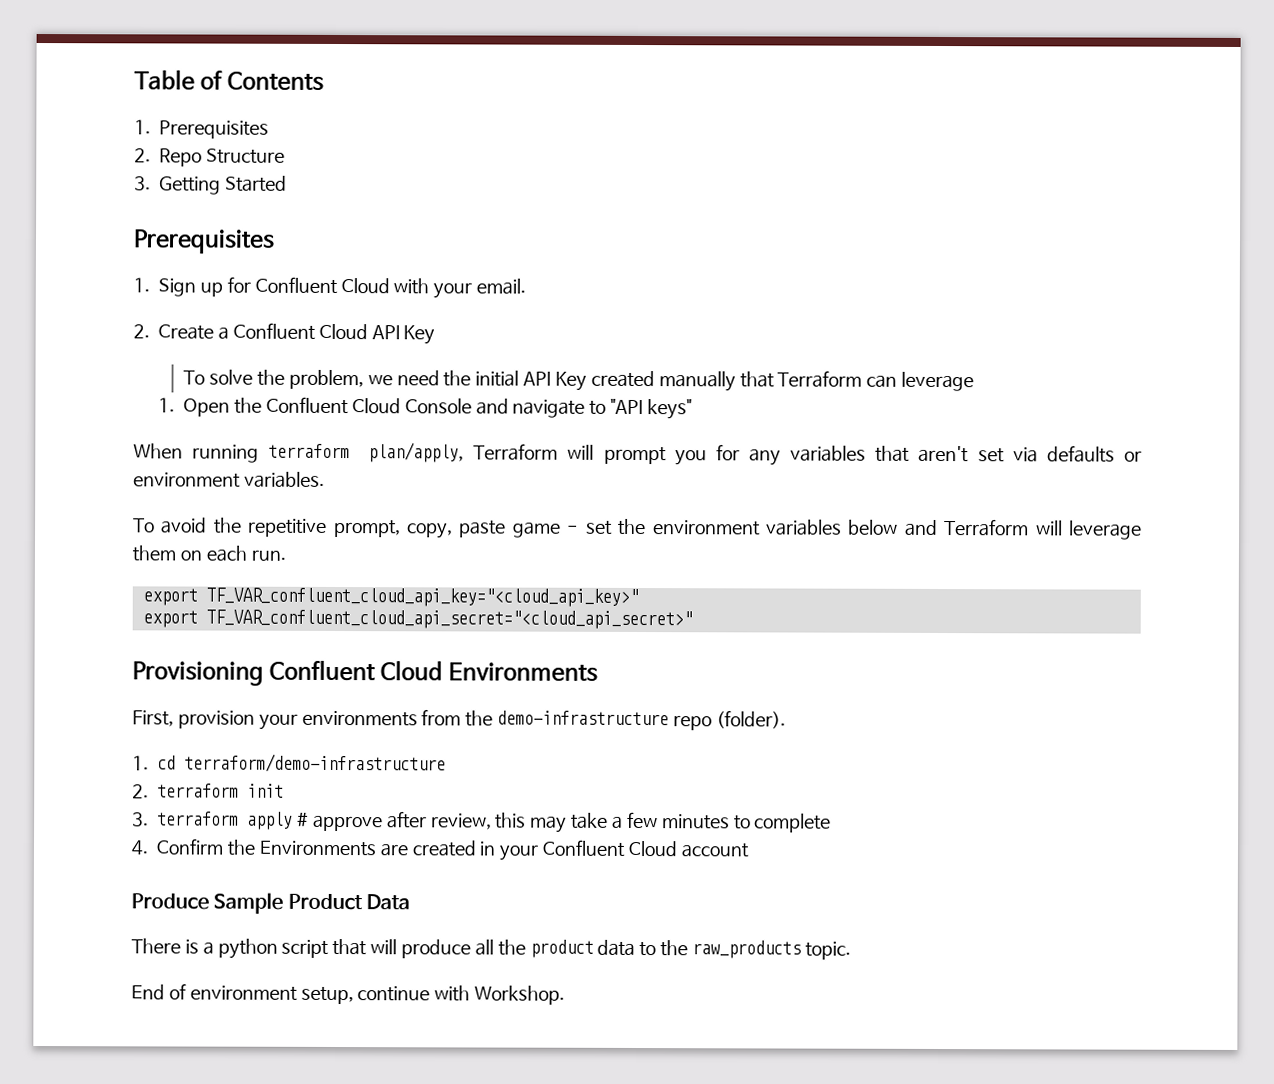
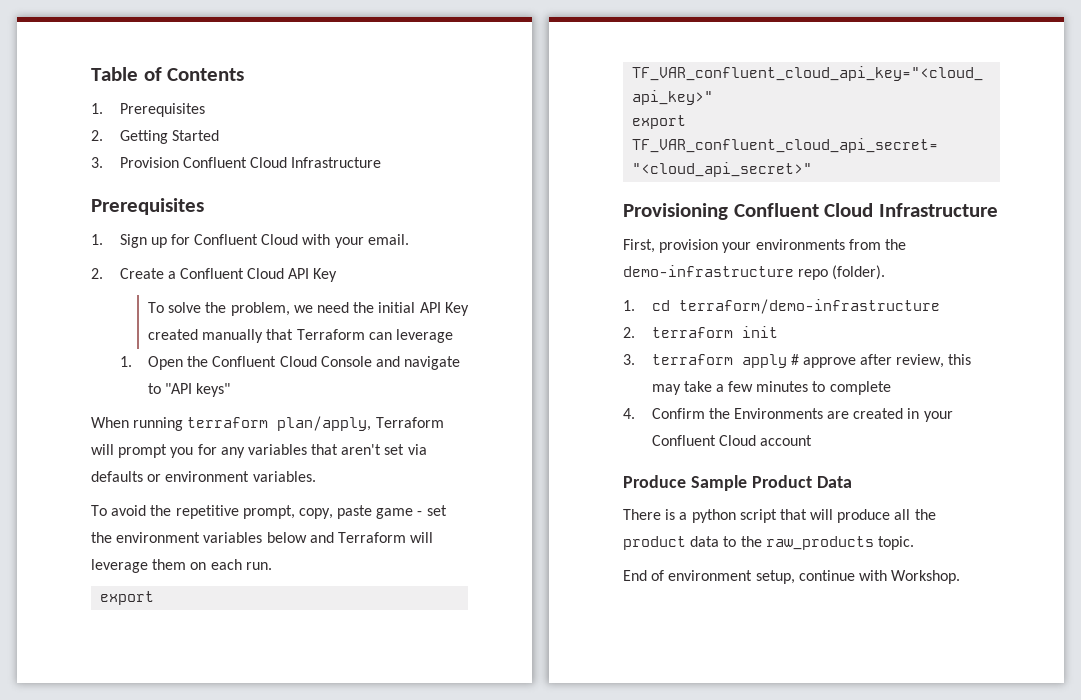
- 2. Repo Structure
- 3. Getting Started
+ 2. Getting Started
+ 3. Provision Confluent Cloud Infrastructure
- Provisioning Confluent Cloud Environments
+ Provisioning Confluent Cloud Infrastructure

